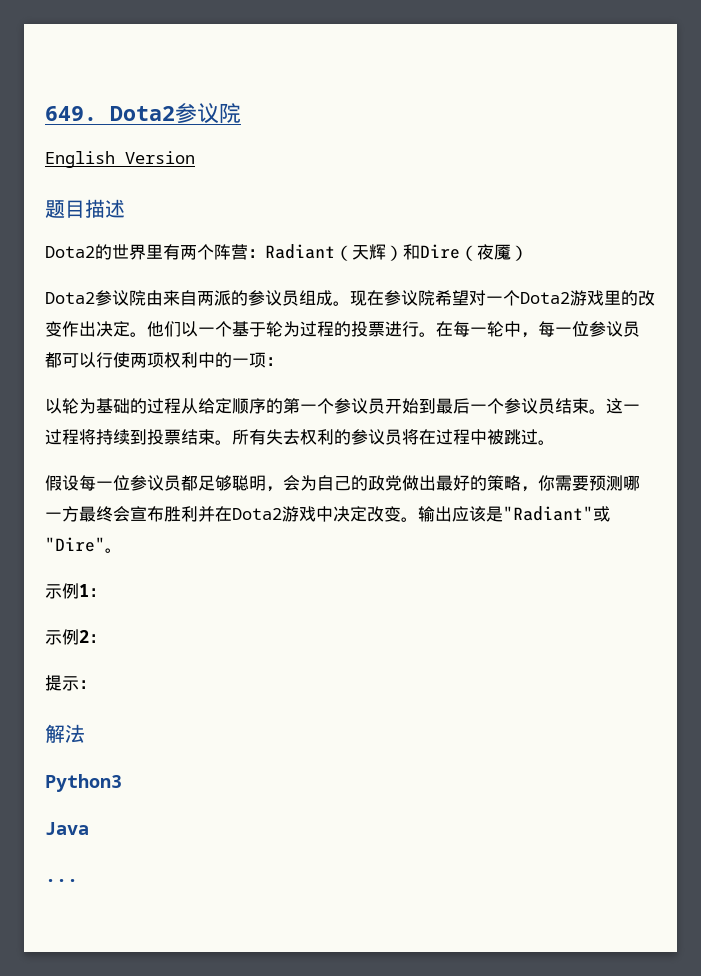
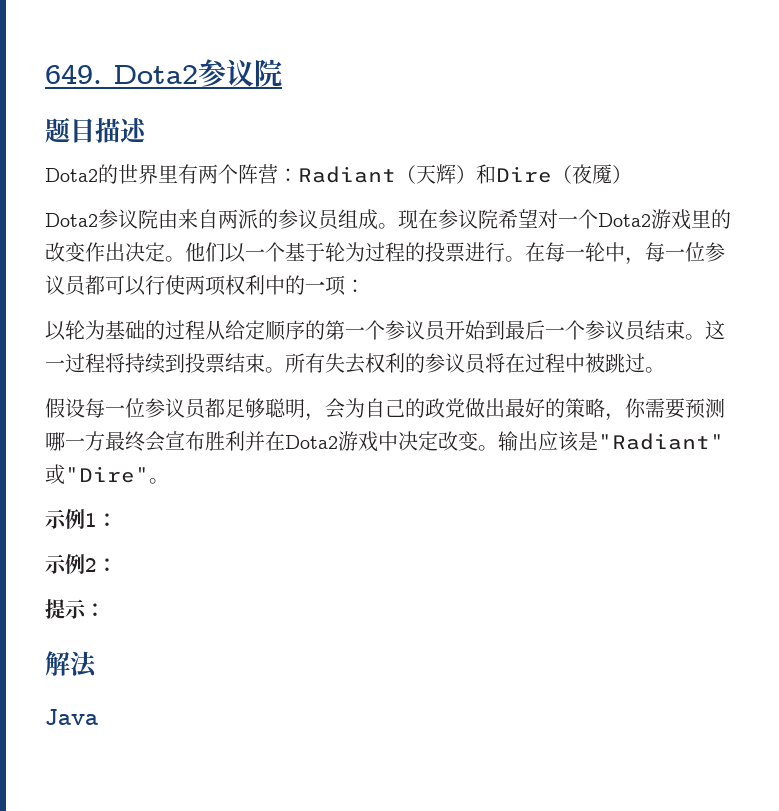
- English Version
- Python3
- ...

